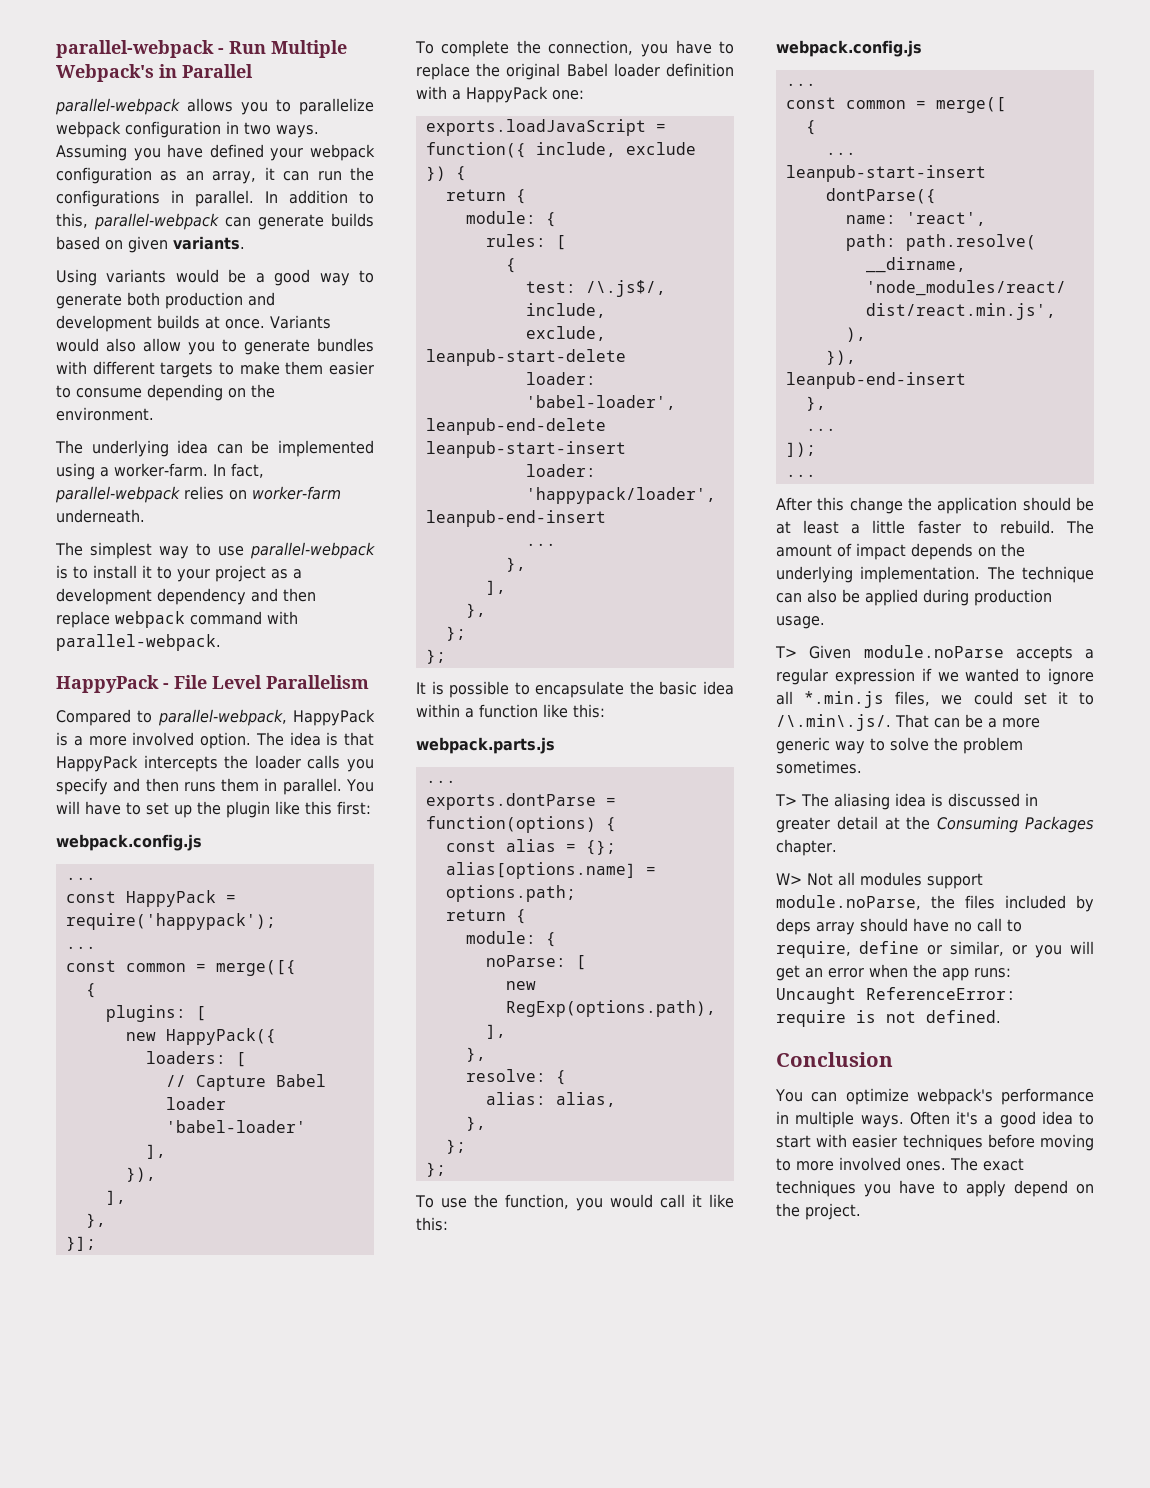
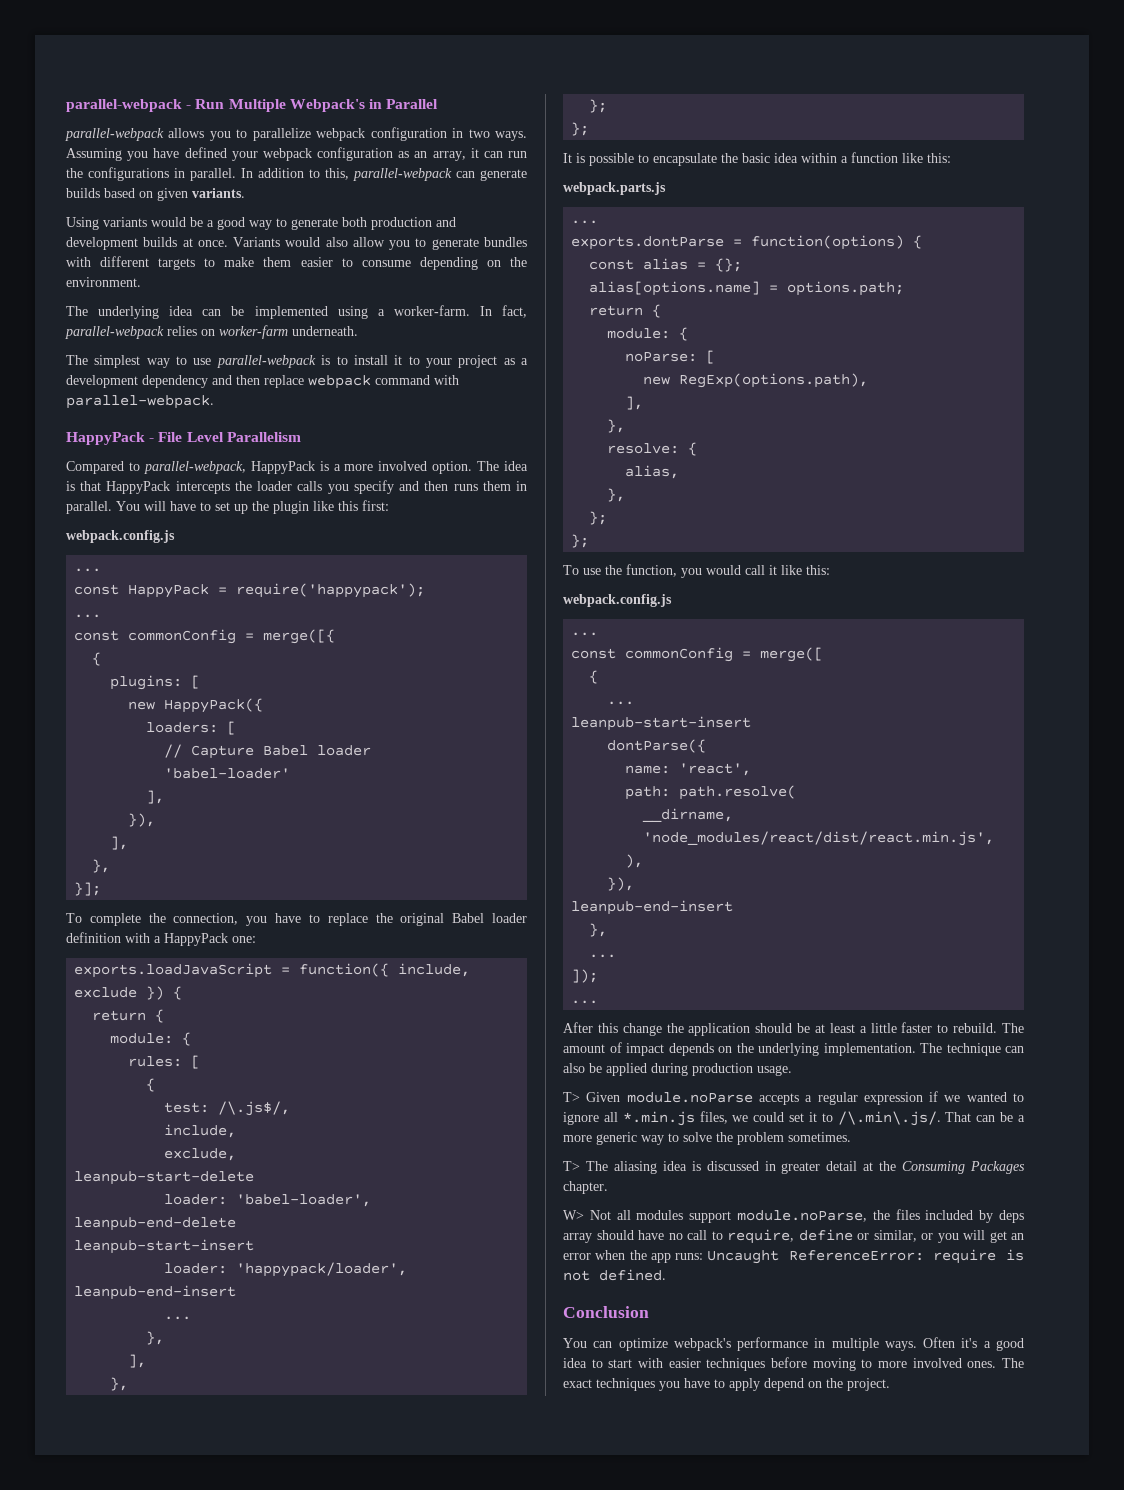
- const common = merge([{
+ const commonConfig = merge([{
- alias: alias,
+ alias,
- const common = merge([
+ const commonConfig = merge([

